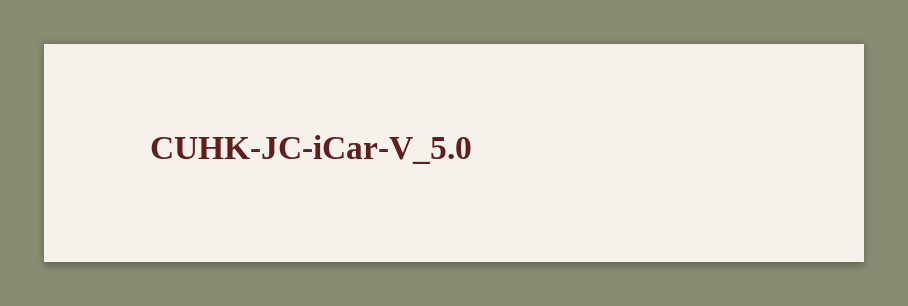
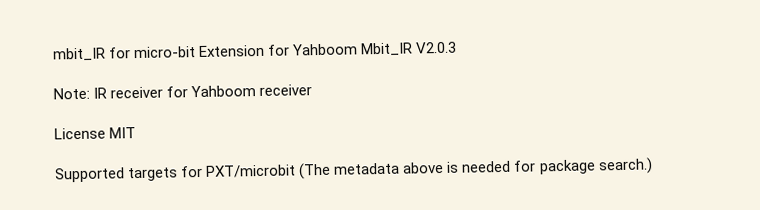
- CUHK-JC-iCar-V_5.0
+ mbit_IR for micro-bit Extension for Yahboom Mbit_IR V2.0.3
+ Note: IR receiver for Yahboom receiver
+ License MIT
+ Supported targets for PXT/microbit (The metadata above is needed for package search.)

